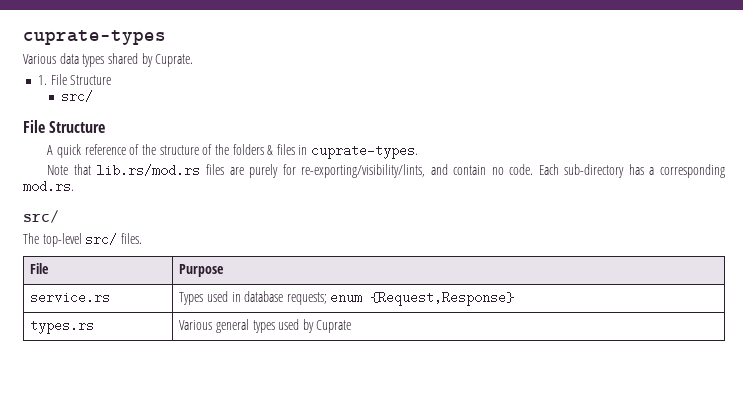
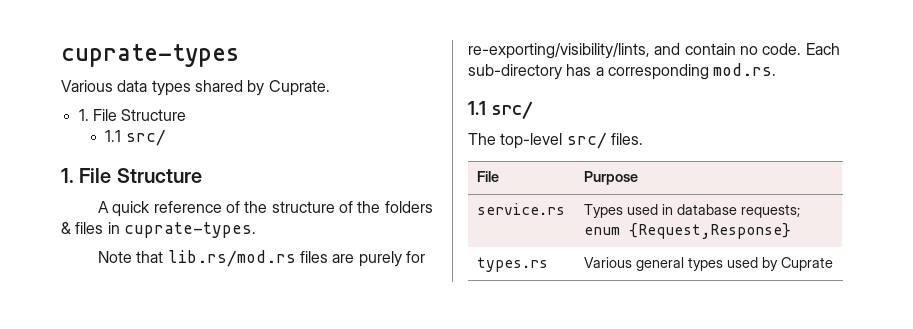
  Various data types shared by Cuprate.
  1. File Structure
- src/
- File Structure
+ 1.1 src/
+ 1. File Structure
  Each sub-directory has a corresponding mod.rs.
- src/
+ 1.1 src/

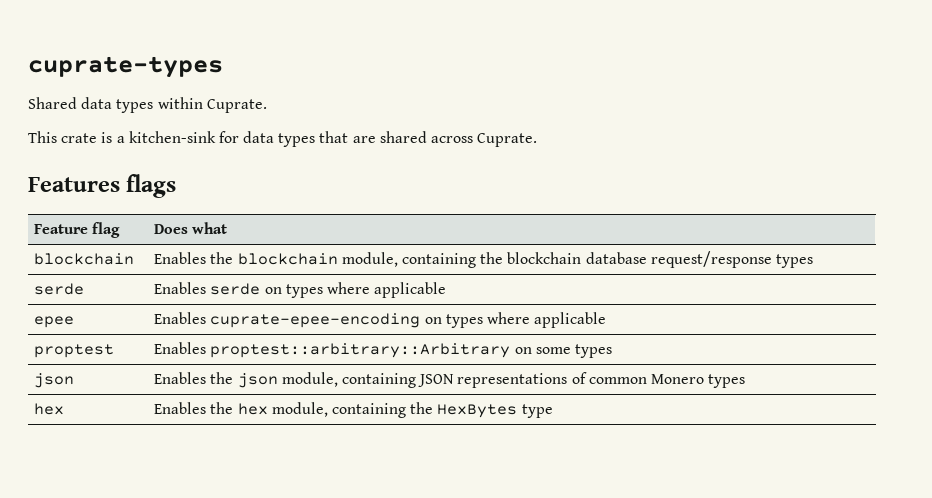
- Various data types shared by Cuprate.
- 1. File Structure
- 1.1 src/
- 1. File Structure
- A quick reference of the structure of the folders & files in cuprate-types.
- Note that lib.rs/mod.rs files are purely for re-exporting/visibility/lints, and contain no code. Each sub-directory has a corresponding mod.rs.
- 1.1 src/
- The top-level src/ files.
- File | Purpose
- service.rs | Types used in database requests; enum {Request,Response}
- types.rs | Various general types used by Cuprate
+ Shared data types within Cuprate.
+ This crate is a kitchen-sink for data types that are shared across Cuprate.
+ Features flags
+ Feature flag | Does what
+ blockchain | Enables the blockchain module, containing the blockchain database request/response types
+ serde | Enables serde on types where applicable
+ epee | Enables cuprate-epee-encoding on types where applicable
+ proptest | Enables proptest::arbitrary::Arbitrary on some types
+ json | Enables the json module, containing JSON representations of common Monero types
+ hex | Enables the hex module, containing the HexBytes type

